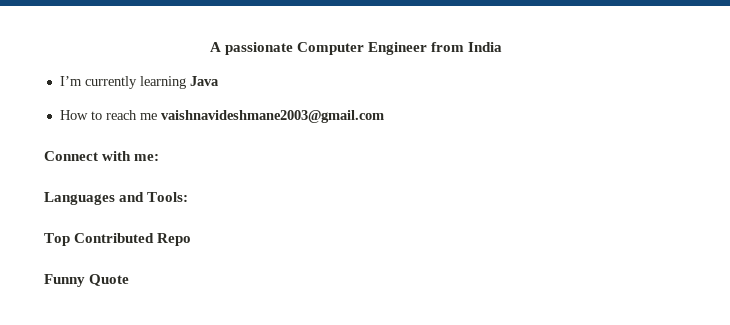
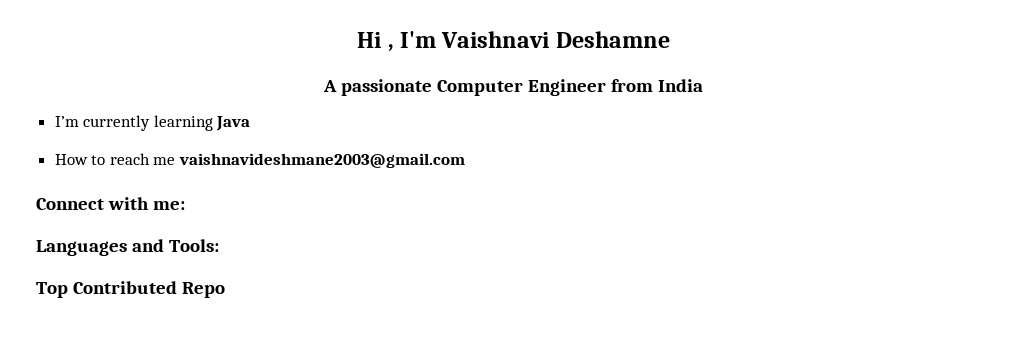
+ Hi , I'm Vaishnavi Deshamne
- Funny Quote

